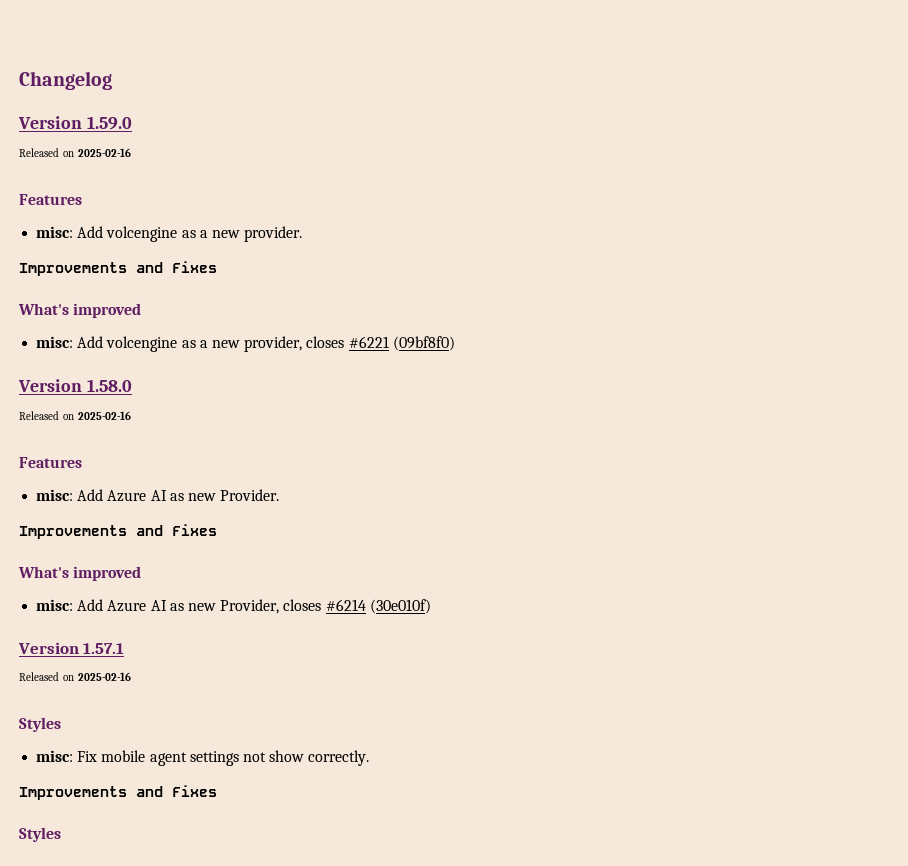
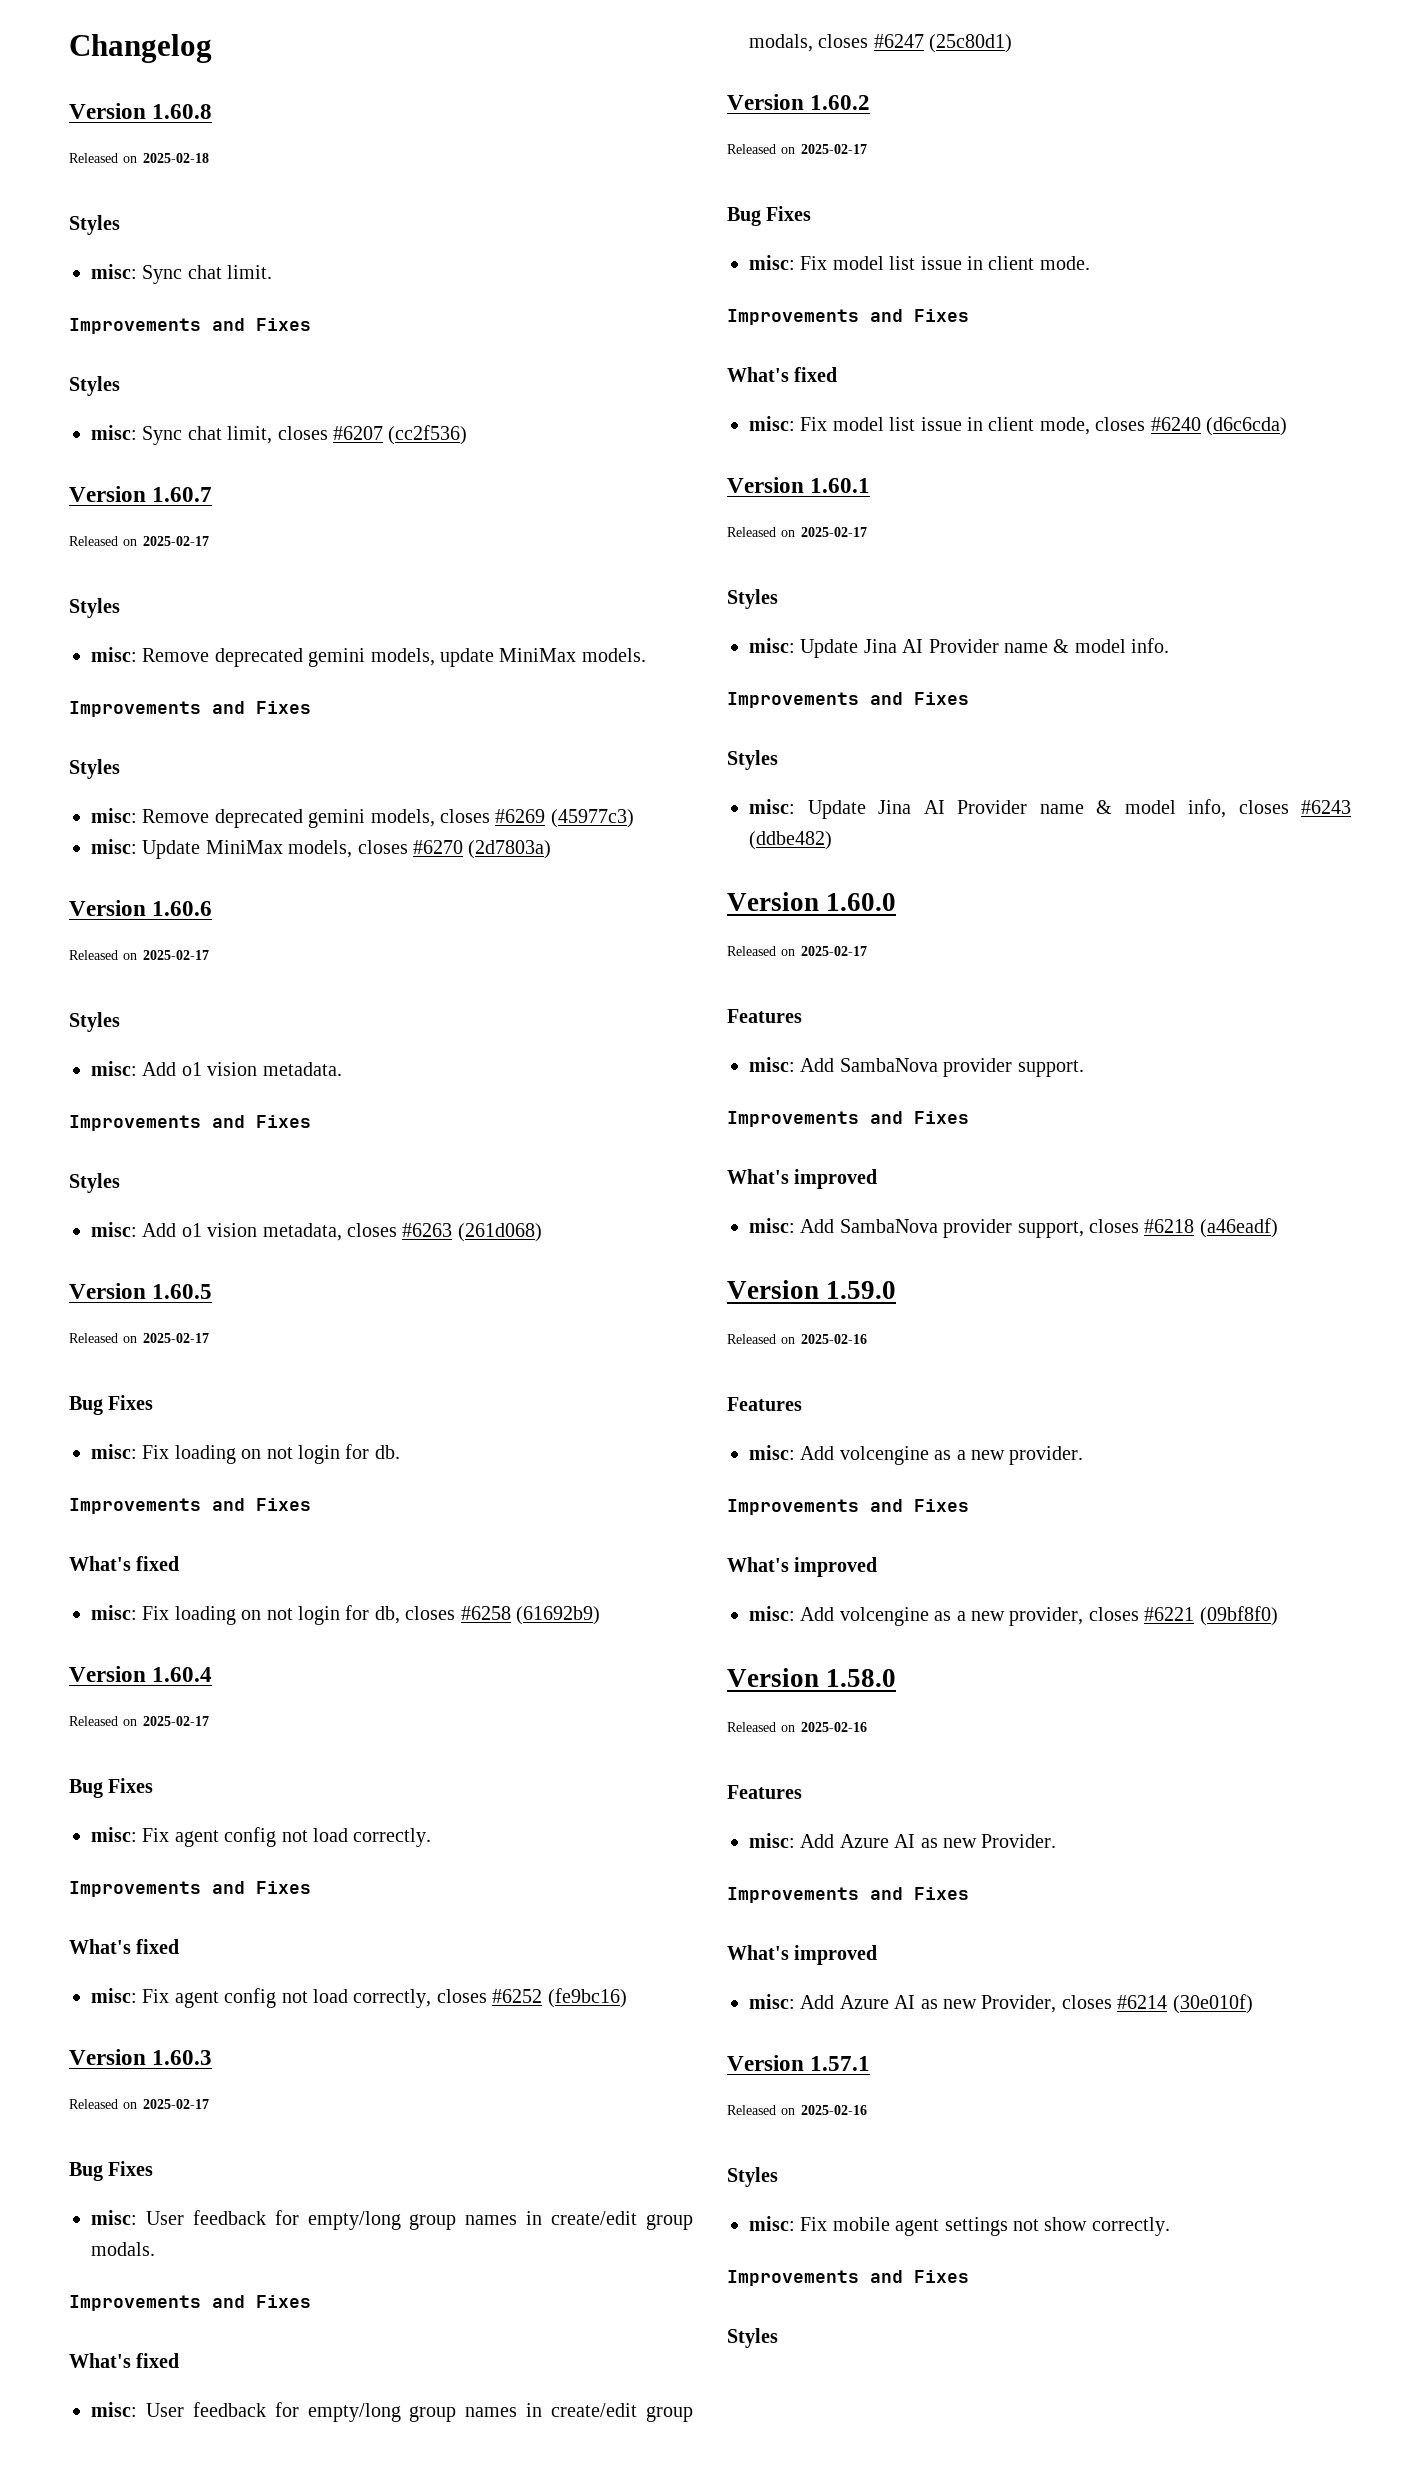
+ Version 1.60.8
+ Released on 2025-02-18
+ Styles
+ misc: Sync chat limit.
+ Improvements and Fixes
+ Styles
+ misc: Sync chat limit, closes #6207 (cc2f536)
+ Version 1.60.7
+ Released on 2025-02-17
+ Styles
+ misc: Remove deprecated gemini models, update MiniMax models.
+ Improvements and Fixes
+ Styles
+ misc: Remove deprecated gemini models, closes #6269 (45977c3)
+ misc: Update MiniMax models, closes #6270 (2d7803a)
+ Version 1.60.6
+ Released on 2025-02-17
+ Styles
+ misc: Add o1 vision metadata.
+ Improvements and Fixes
+ Styles
+ misc: Add o1 vision metadata, closes #6263 (261d068)
+ Version 1.60.5
+ Released on 2025-02-17
+ Bug Fixes
+ misc: Fix loading on not login for db.
+ Improvements and Fixes
+ What's fixed
+ misc: Fix loading on not login for db, closes #6258 (61692b9)
+ Version 1.60.4
+ Released on 2025-02-17
+ Bug Fixes
+ misc: Fix agent config not load correctly.
+ Improvements and Fixes
+ What's fixed
+ misc: Fix agent config not load correctly, closes #6252 (fe9bc16)
+ Version 1.60.3
+ Released on 2025-02-17
+ Bug Fixes
+ misc: User feedback for empty/long group names in create/edit group modals.
+ Improvements and Fixes
+ What's fixed
+ misc: User feedback for empty/long group names in create/edit group modals, closes #6247 (25c80d1)
+ Version 1.60.2
+ Released on 2025-02-17
+ Bug Fixes
+ misc: Fix model list issue in client mode.
+ Improvements and Fixes
+ What's fixed
+ misc: Fix model list issue in client mode, closes #6240 (d6c6cda)
+ Version 1.60.1
+ Released on 2025-02-17
+ Styles
+ misc: Update Jina AI Provider name & model info.
+ Improvements and Fixes
+ Styles
+ misc: Update Jina AI Provider name & model info, closes #6243 (ddbe482)
+ Version 1.60.0
+ Released on 2025-02-17
+ Features
+ misc: Add SambaNova provider support.
+ Improvements and Fixes
+ What's improved
+ misc: Add SambaNova provider support, closes #6218 (a46eadf)

